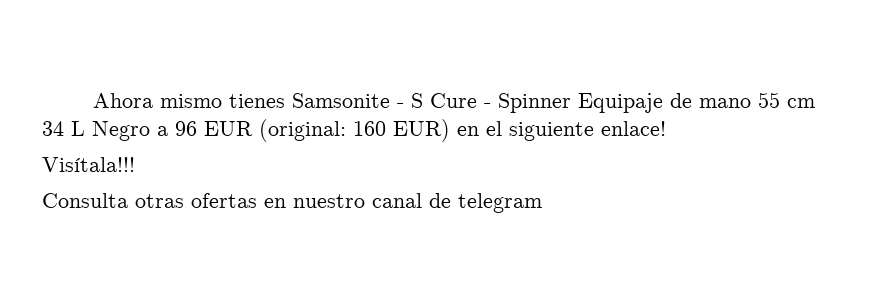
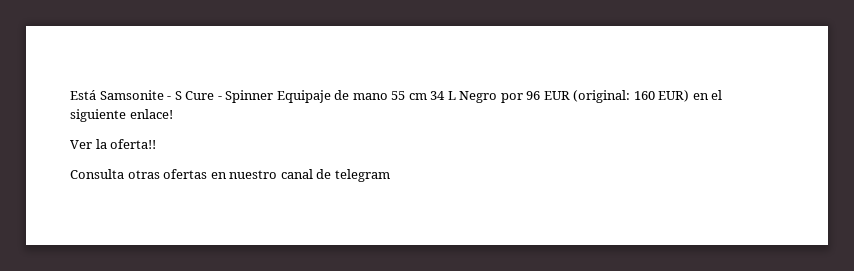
- Ahora mismo tienes Samsonite - S Cure - Spinner Equipaje de mano 55 cm 34 L Negro a 96 EUR (original: 160 EUR) en el siguiente enlace!
+ Está Samsonite - S Cure - Spinner Equipaje de mano 55 cm 34 L Negro por 96 EUR (original: 160 EUR) en el siguiente enlace!
- Visítala!!!
+ Ver la oferta!!

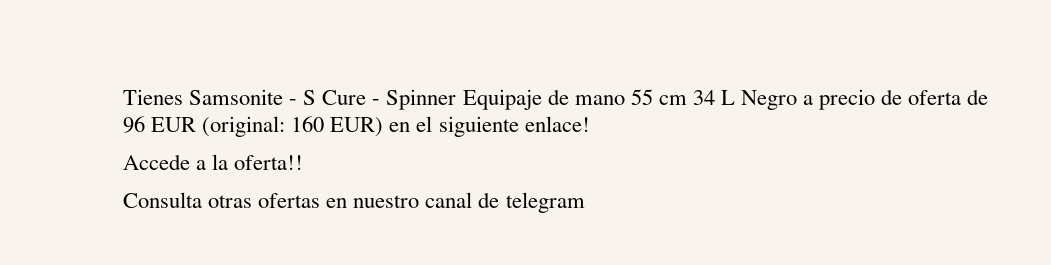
- Está Samsonite - S Cure - Spinner Equipaje de mano 55 cm 34 L Negro por 96 EUR (original: 160 EUR) en el siguiente enlace!
+ Tienes Samsonite - S Cure - Spinner Equipaje de mano 55 cm 34 L Negro a precio de oferta de 96 EUR (original: 160 EUR) en el siguiente enlace!
- Ver la oferta!!
+ Accede a la oferta!!

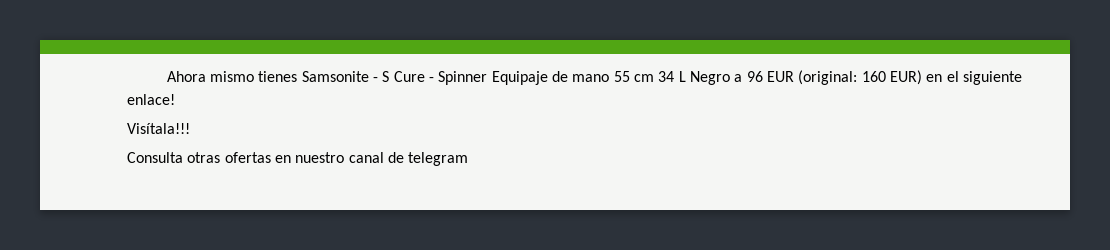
- Tienes Samsonite - S Cure - Spinner Equipaje de mano 55 cm 34 L Negro a precio de oferta de 96 EUR (original: 160 EUR) en el siguiente enlace!
+ Ahora mismo tienes Samsonite - S Cure - Spinner Equipaje de mano 55 cm 34 L Negro a 96 EUR (original: 160 EUR) en el siguiente enlace!
- Accede a la oferta!!
+ Visítala!!!

